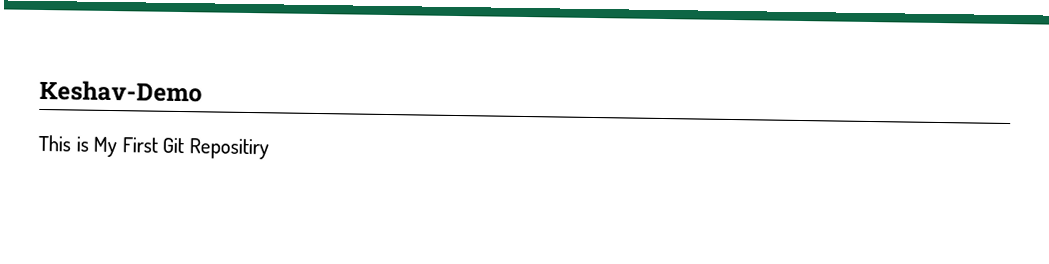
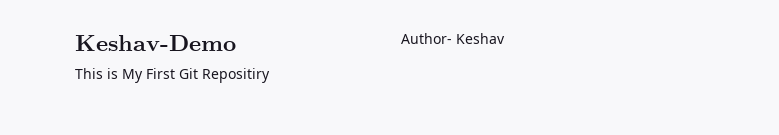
+ Author- Keshav

